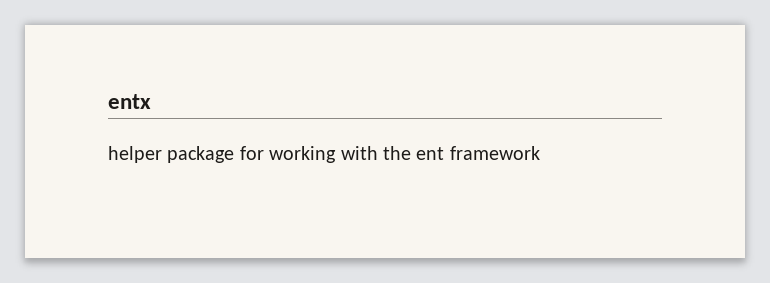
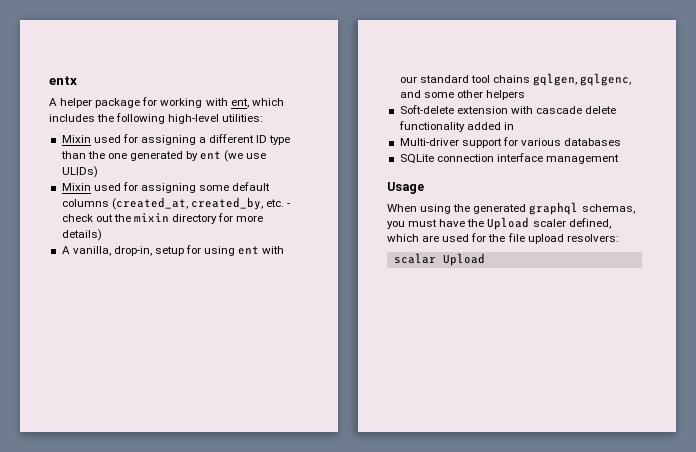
- helper package for working with the ent framework
+ A helper package for working with ent, which includes the following high-level utilities:
+ Mixin used for assigning a different ID type than the one generated by ent (we use ULIDs)
+ Mixin used for assigning some default columns (created_at, created_by, etc. - check out the mixin directory for more details)
+ A vanilla, drop-in, setup for using ent with our standard tool chains gqlgen, gqlgenc, and some other helpers
+ Soft-delete extension with cascade delete functionality added in
+ Multi-driver support for various databases
+ SQLite connection interface management
+ Usage
+ When using the generated graphql schemas, you must have the Upload scaler defined, which are used for the file upload resolvers:
+ scalar Upload

